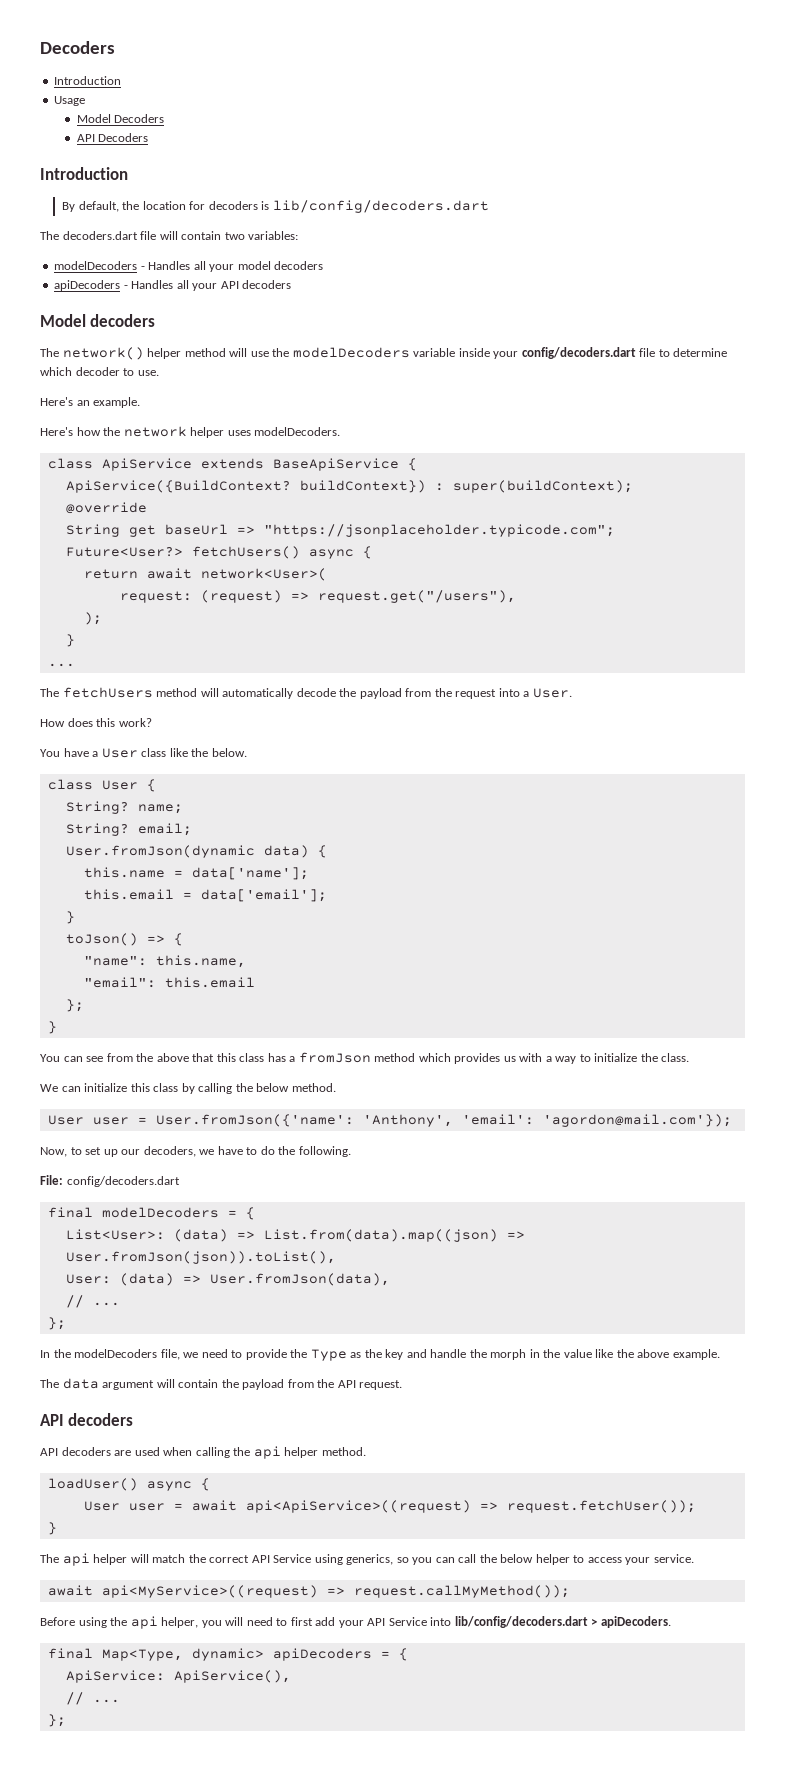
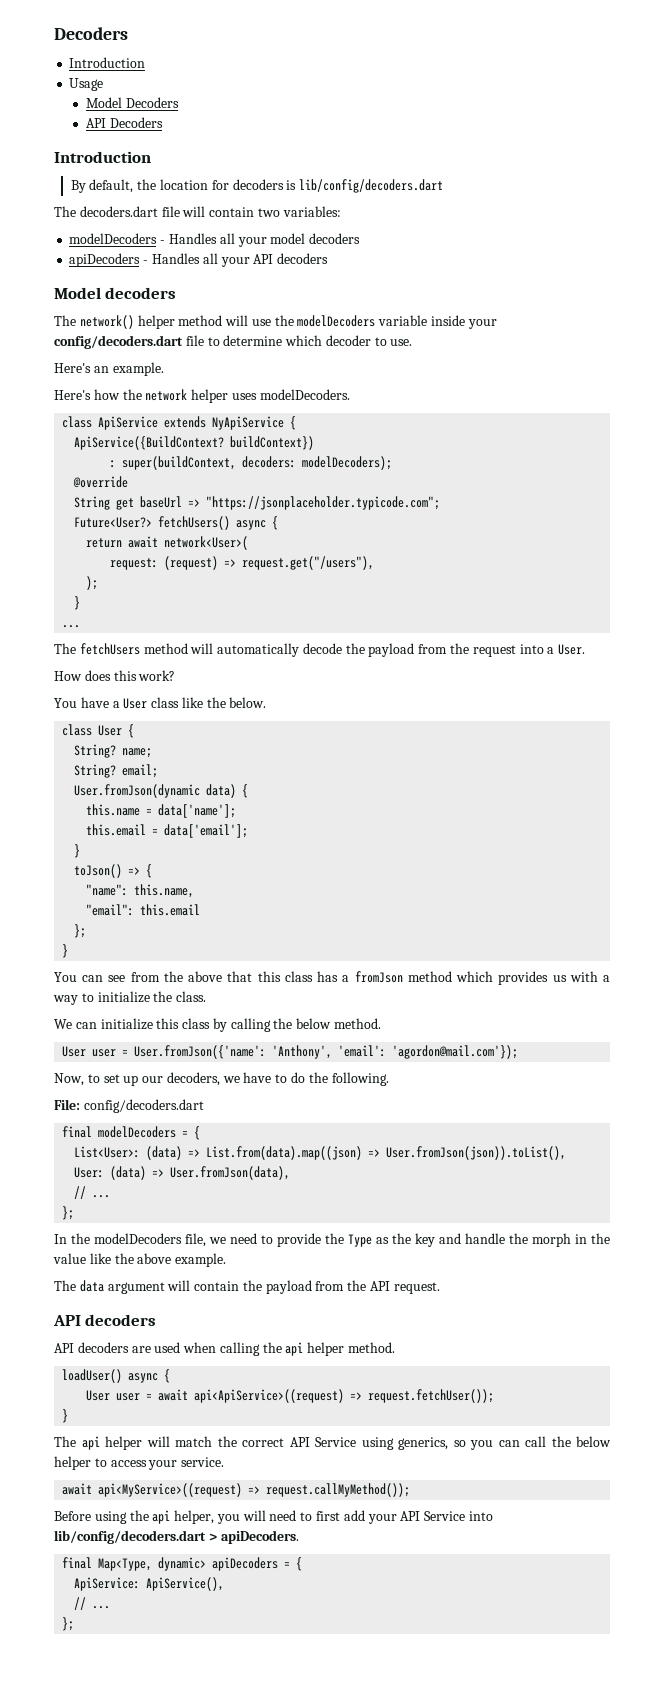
- class ApiService extends BaseApiService {
+ class ApiService extends NyApiService {
- ApiService({BuildContext? buildContext}) : super(buildContext);
+ ApiService({BuildContext? buildContext})
+ : super(buildContext, decoders: modelDecoders);

